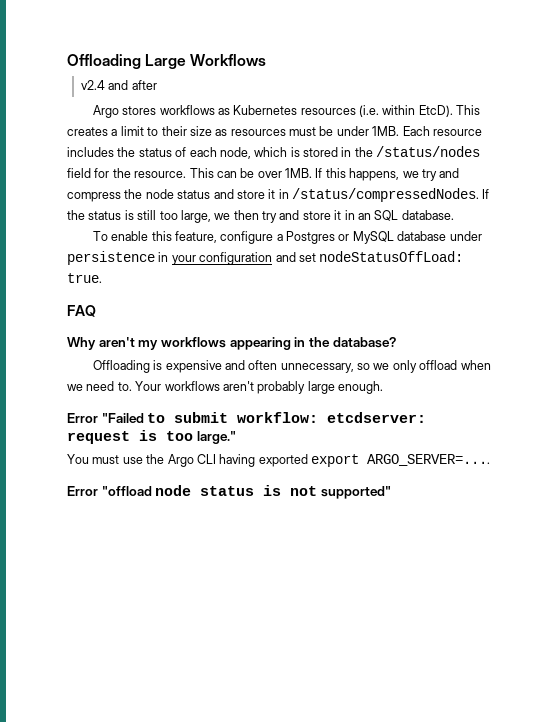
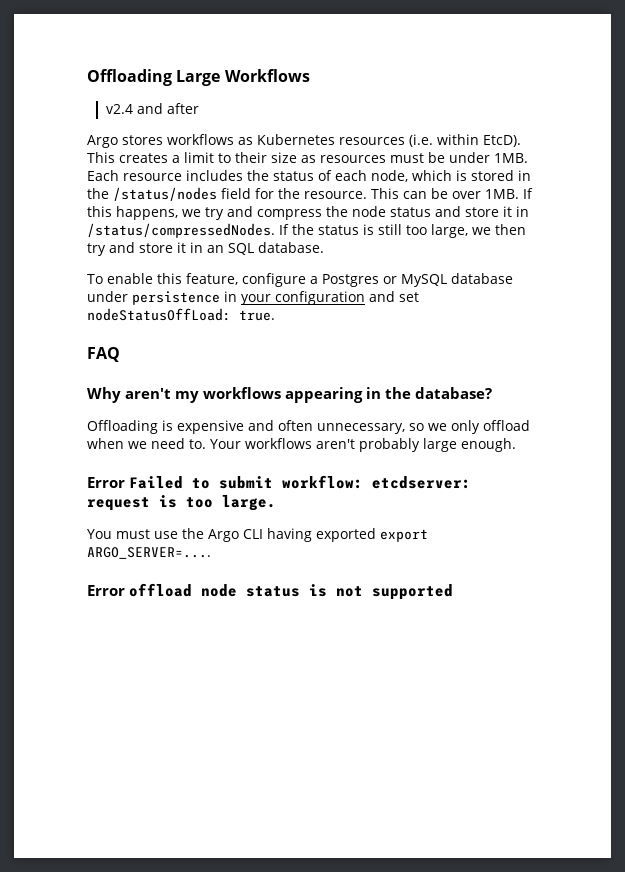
- Error "Failed to submit workflow: etcdserver: request is too large."
+ Error Failed to submit workflow: etcdserver: request is too large.
- Error "offload node status is not supported"
+ Error offload node status is not supported

